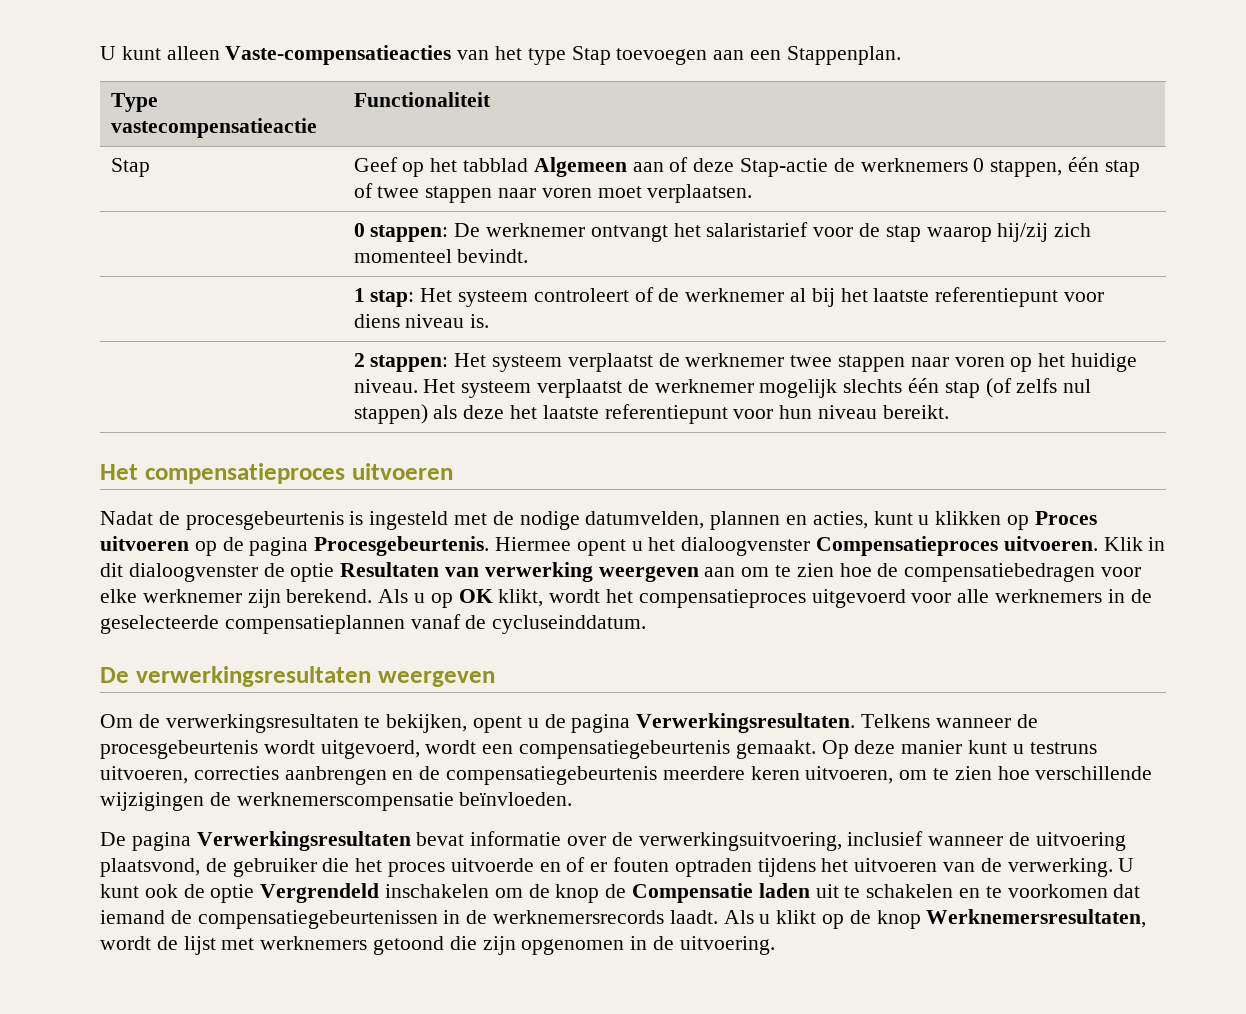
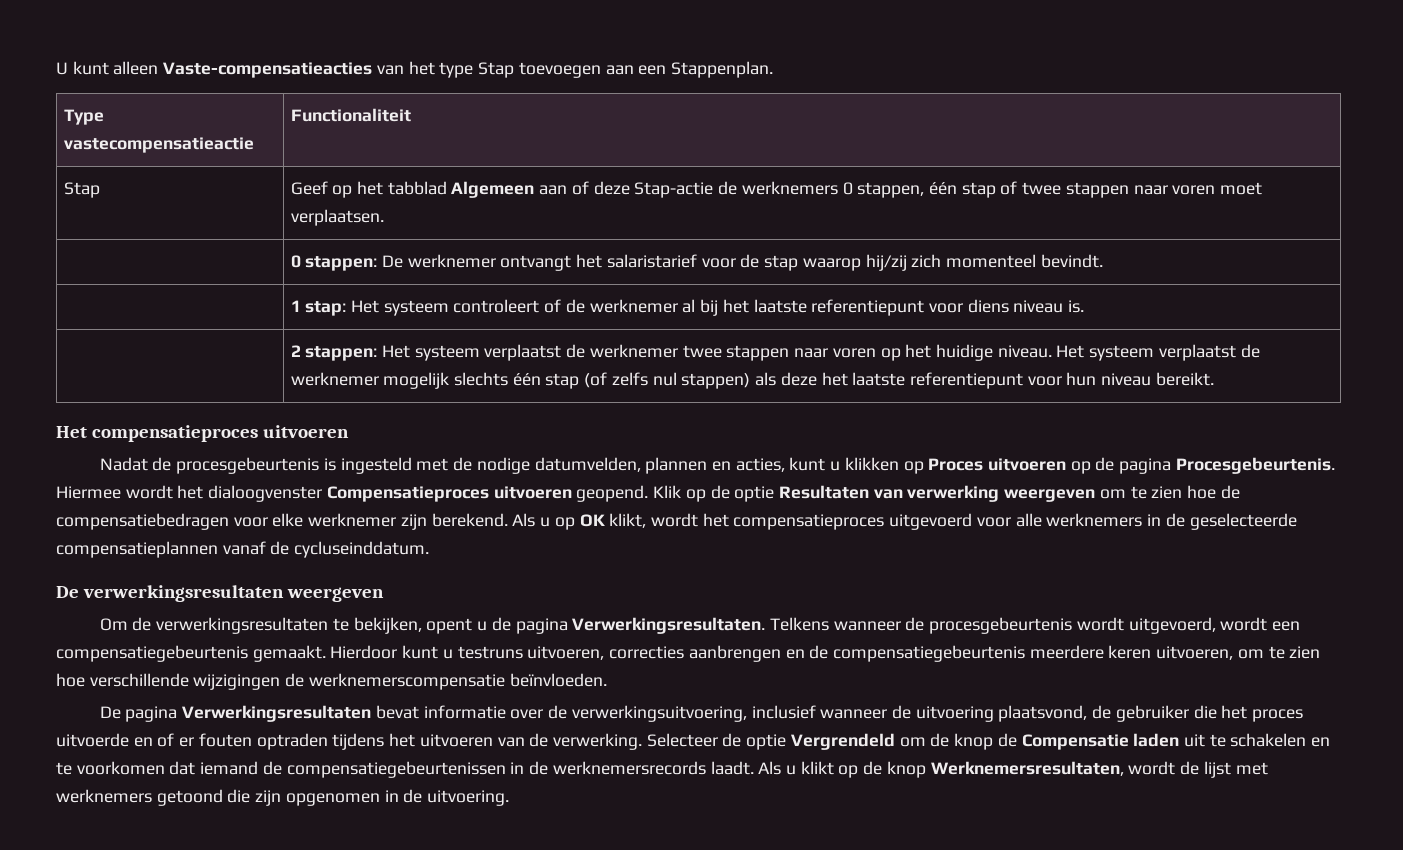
- Hiermee opent u het dialoogvenster Compensatieproces uitvoeren. Klik in dit dialoogvenster de optie Resultaten van verwerking weergeven aan om te zien hoe de compensatiebedragen voor elke werknemer zijn berekend.
+ Hiermee wordt het dialoogvenster Compensatieproces uitvoeren geopend. Klik op de optie Resultaten van verwerking weergeven om te zien hoe de compensatiebedragen voor elke werknemer zijn berekend.
- Op deze manier kunt u testruns uitvoeren, correcties aanbrengen en de compensatiegebeurtenis meerdere keren uitvoeren, om te zien hoe verschillende wijzigingen de werknemerscompensatie beïnvloeden.
+ Hierdoor kunt u testruns uitvoeren, correcties aanbrengen en de compensatiegebeurtenis meerdere keren uitvoeren, om te zien hoe verschillende wijzigingen de werknemerscompensatie beïnvloeden.
- U kunt ook de optie Vergrendeld inschakelen om de knop de Compensatie laden uit te schakelen en te voorkomen dat iemand de compensatiegebeurtenissen in de werknemersrecords laadt.
+ Selecteer de optie Vergrendeld om de knop de Compensatie laden uit te schakelen en te voorkomen dat iemand de compensatiegebeurtenissen in de werknemersrecords laadt.

